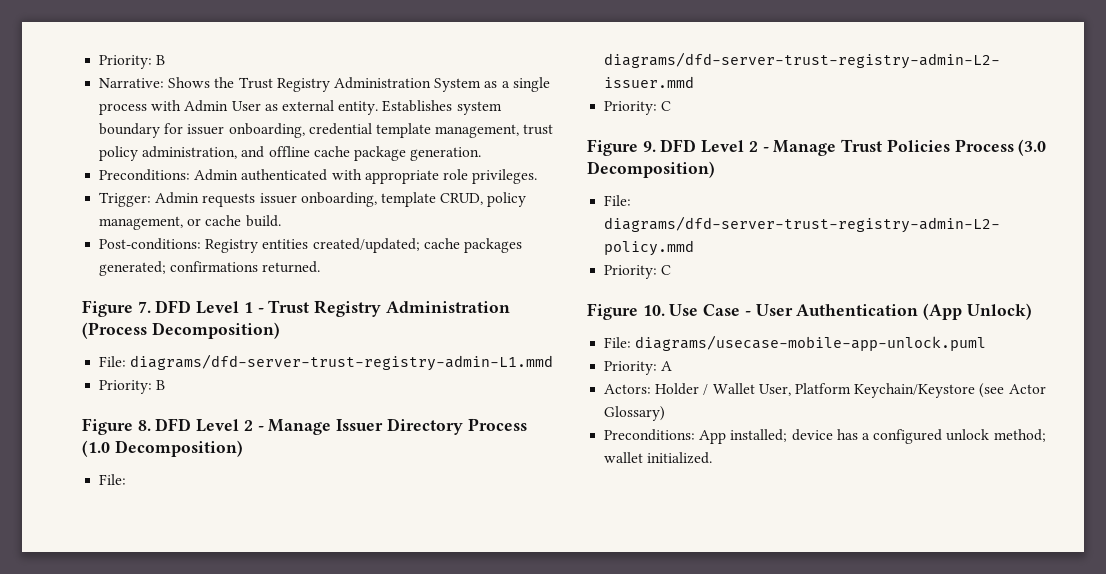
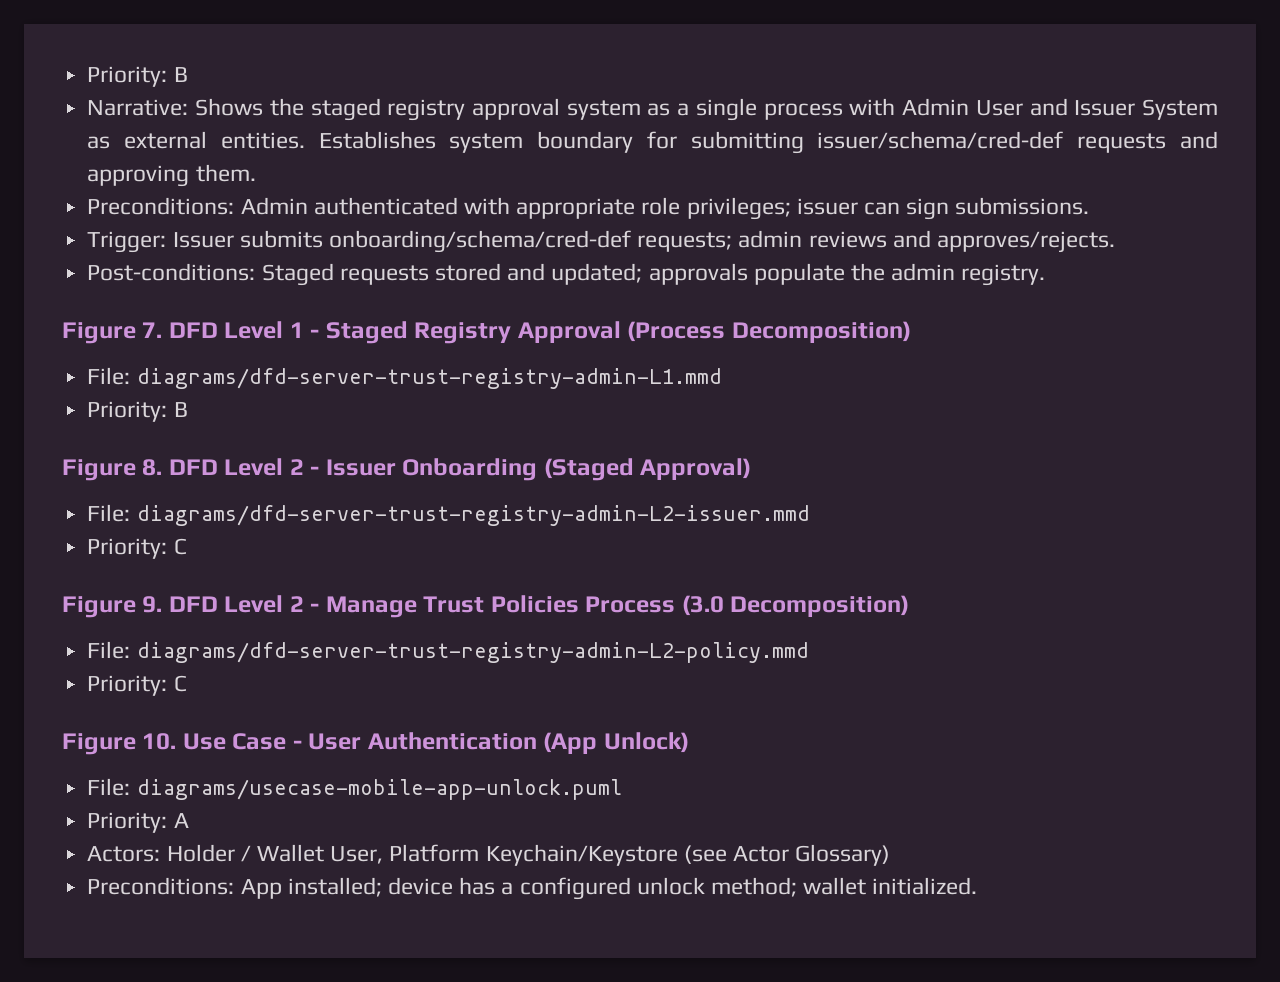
- Narrative: Shows the Trust Registry Administration System as a single process with Admin User as external entity.
+ Narrative: Shows the staged registry approval system as a single process with Admin User and Issuer System as external entities.
- Establishes system boundary for issuer onboarding, credential template management, trust policy administration, and offline cache package generation.
+ Establishes system boundary for submitting issuer/schema/cred-def requests and approving them.
- Preconditions: Admin authenticated with appropriate role privileges.
- Trigger: Admin requests issuer onboarding, template CRUD, policy management, or cache build.
- Post-conditions: Registry entities created/updated; cache packages generated; confirmations returned.
+ Preconditions: Admin authenticated with appropriate role privileges; issuer can sign submissions.
+ Trigger: Issuer submits onboarding/schema/cred-def requests; admin reviews and approves/rejects.
+ Post-conditions: Staged requests stored and updated; approvals populate the admin registry.
- Figure 7. DFD Level 1 - Trust Registry Administration (Process Decomposition)
+ Figure 7. DFD Level 1 - Staged Registry Approval (Process Decomposition)
- Figure 8. DFD Level 2 - Manage Issuer Directory Process (1.0 Decomposition)
+ Figure 8. DFD Level 2 - Issuer Onboarding (Staged Approval)

